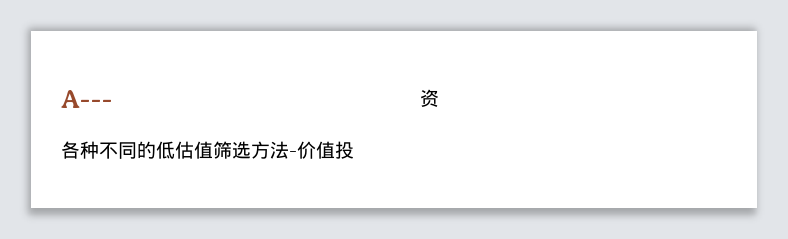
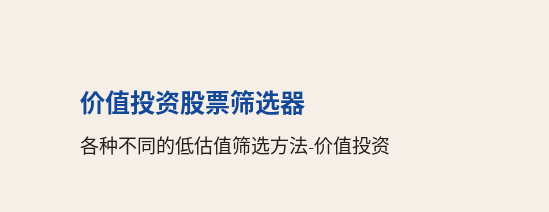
- A---
+ 价值投资股票筛选器

